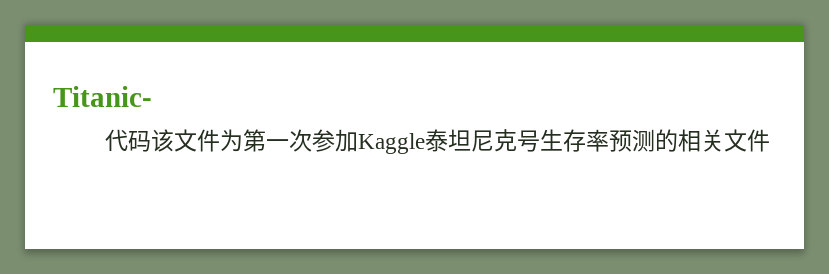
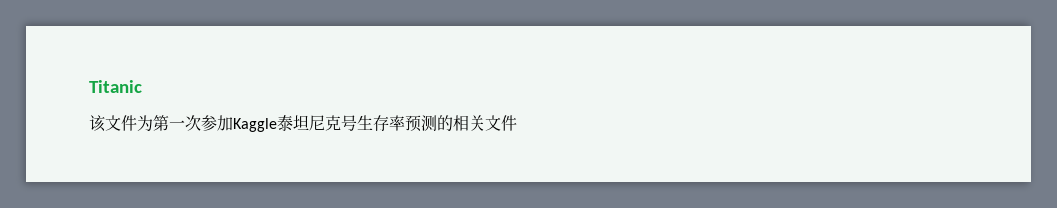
- Titanic-
- 代码该文件为第一次参加Kaggle泰坦尼克号生存率预测的相关文件
+ Titanic
+ 该文件为第一次参加Kaggle泰坦尼克号生存率预测的相关文件

